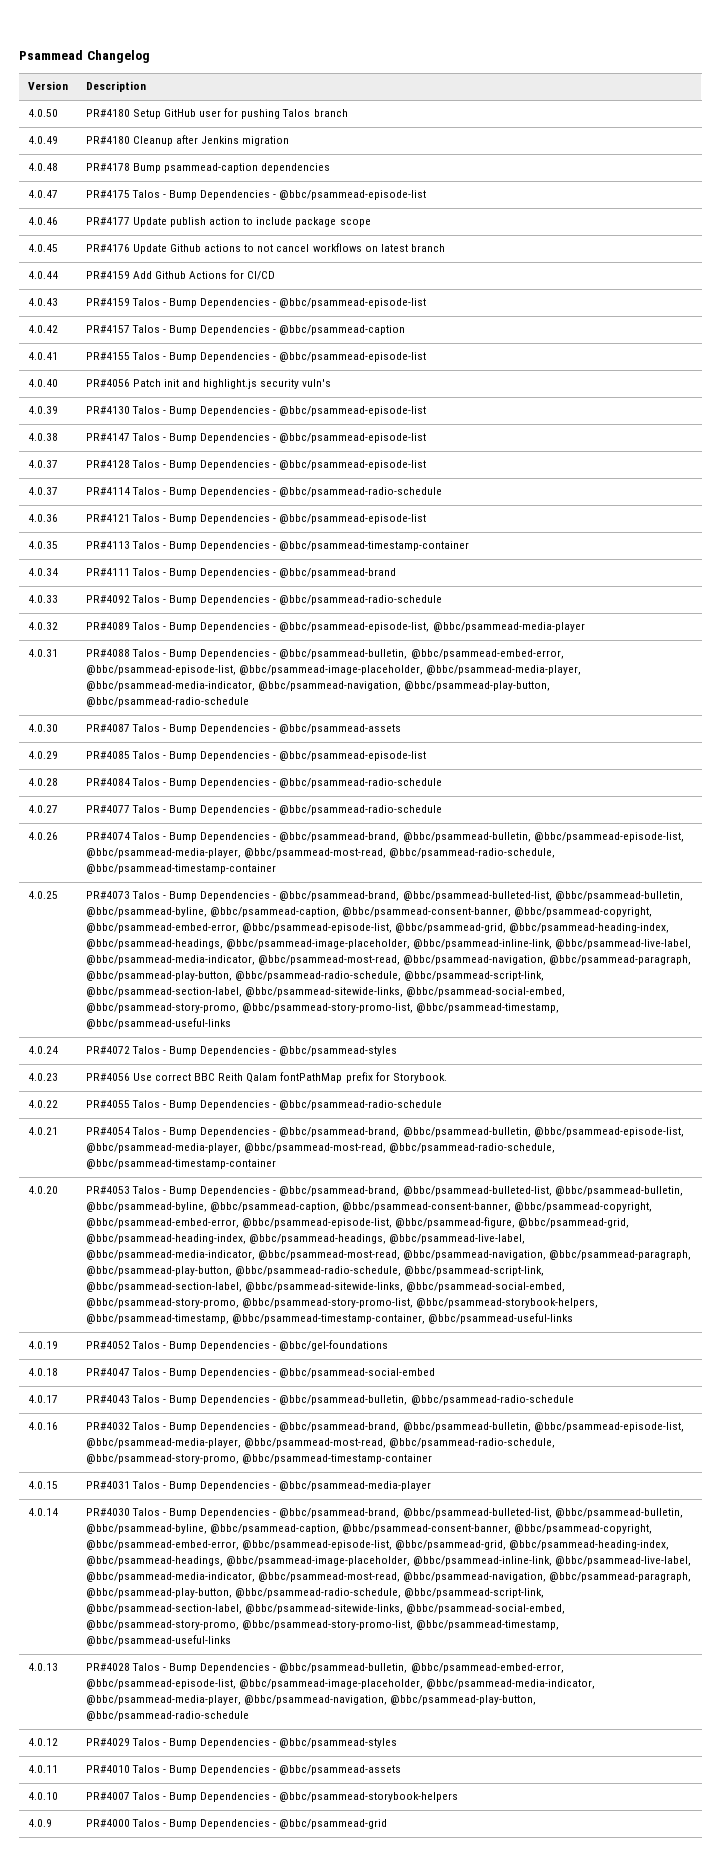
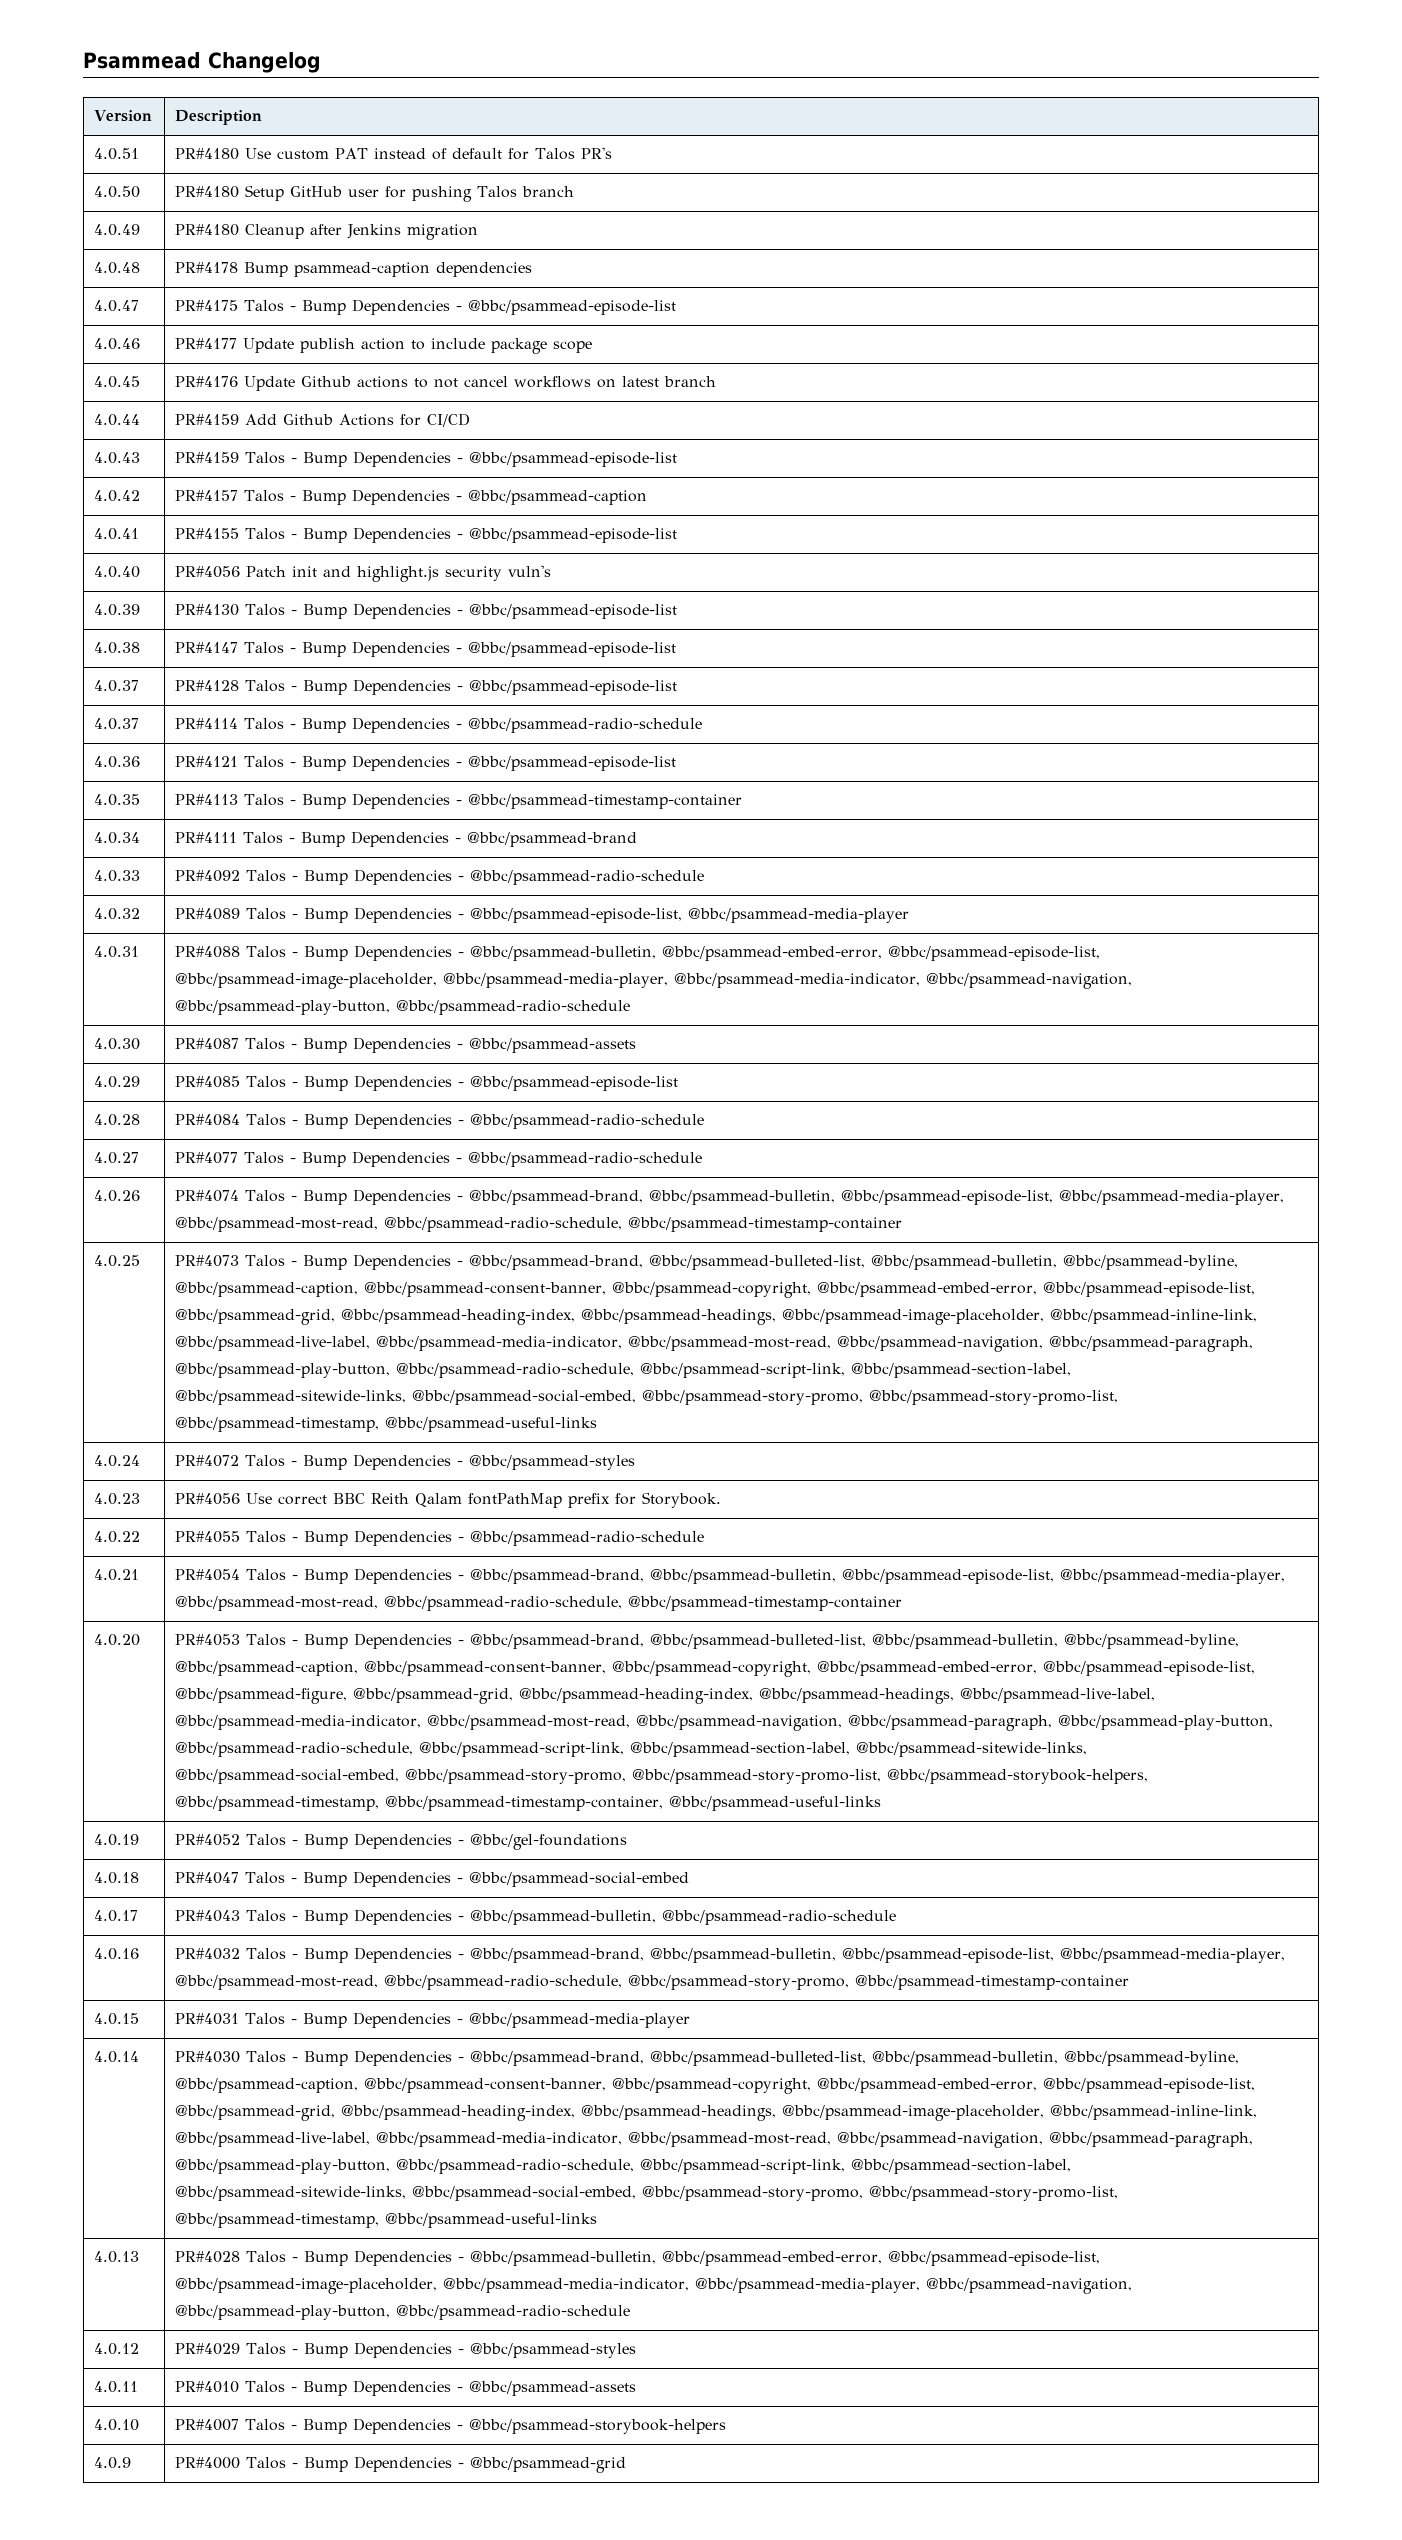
+ 4.0.51 | PR#4180 Use custom PAT instead of default for Talos PR's

